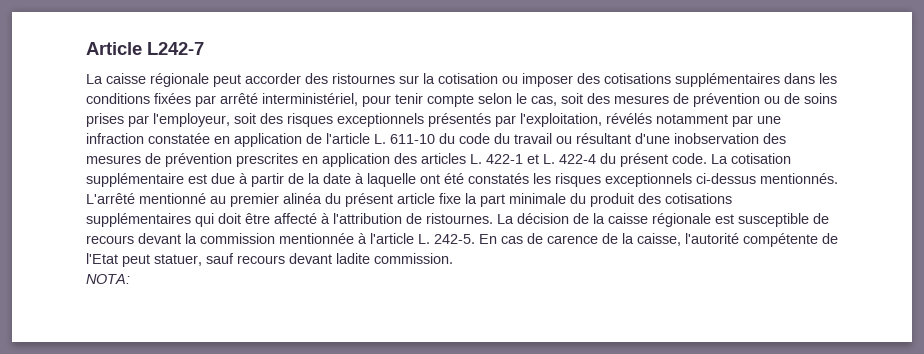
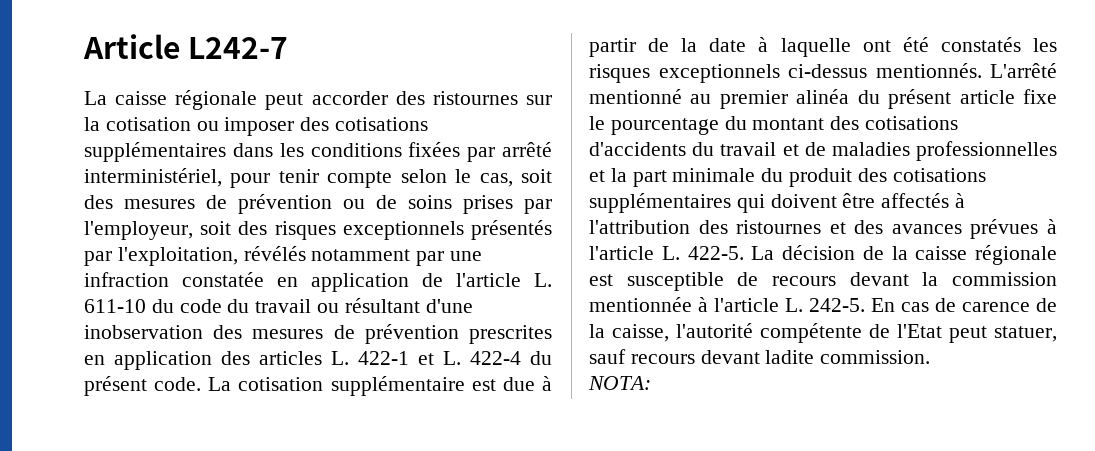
- L'arrêté mentionné au premier alinéa du présent article fixe la part minimale du produit des cotisations supplémentaires qui doit être affecté à l'attribution de ristournes.
+ L'arrêté mentionné au premier alinéa du présent article fixe le pourcentage du montant des cotisations d'accidents du travail et de maladies professionnelles et la part minimale du produit des cotisations supplémentaires qui doivent être affectés à l'attribution des ristournes et des avances prévues à l'article L. 422-5.

